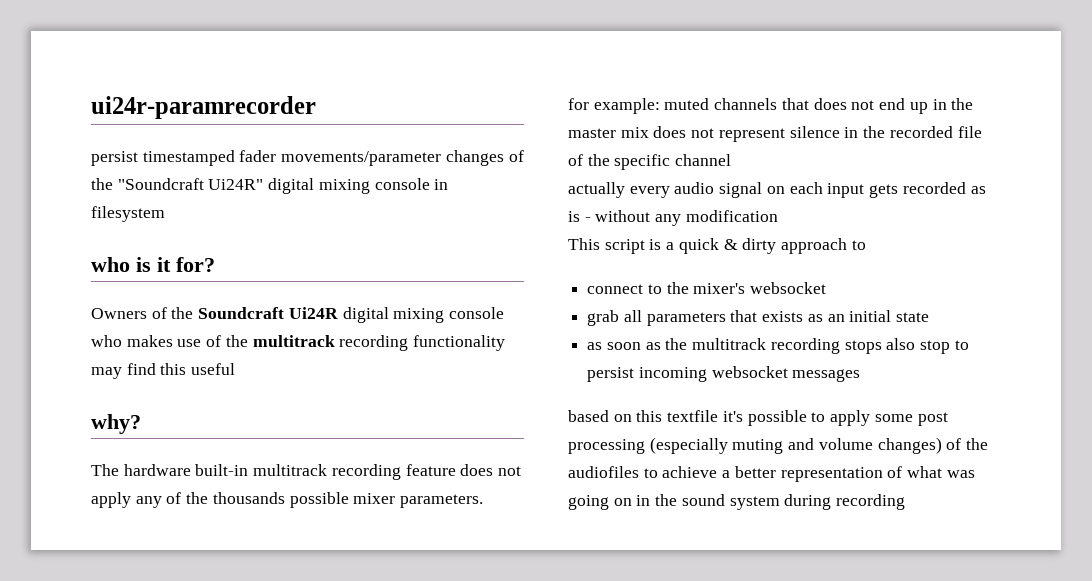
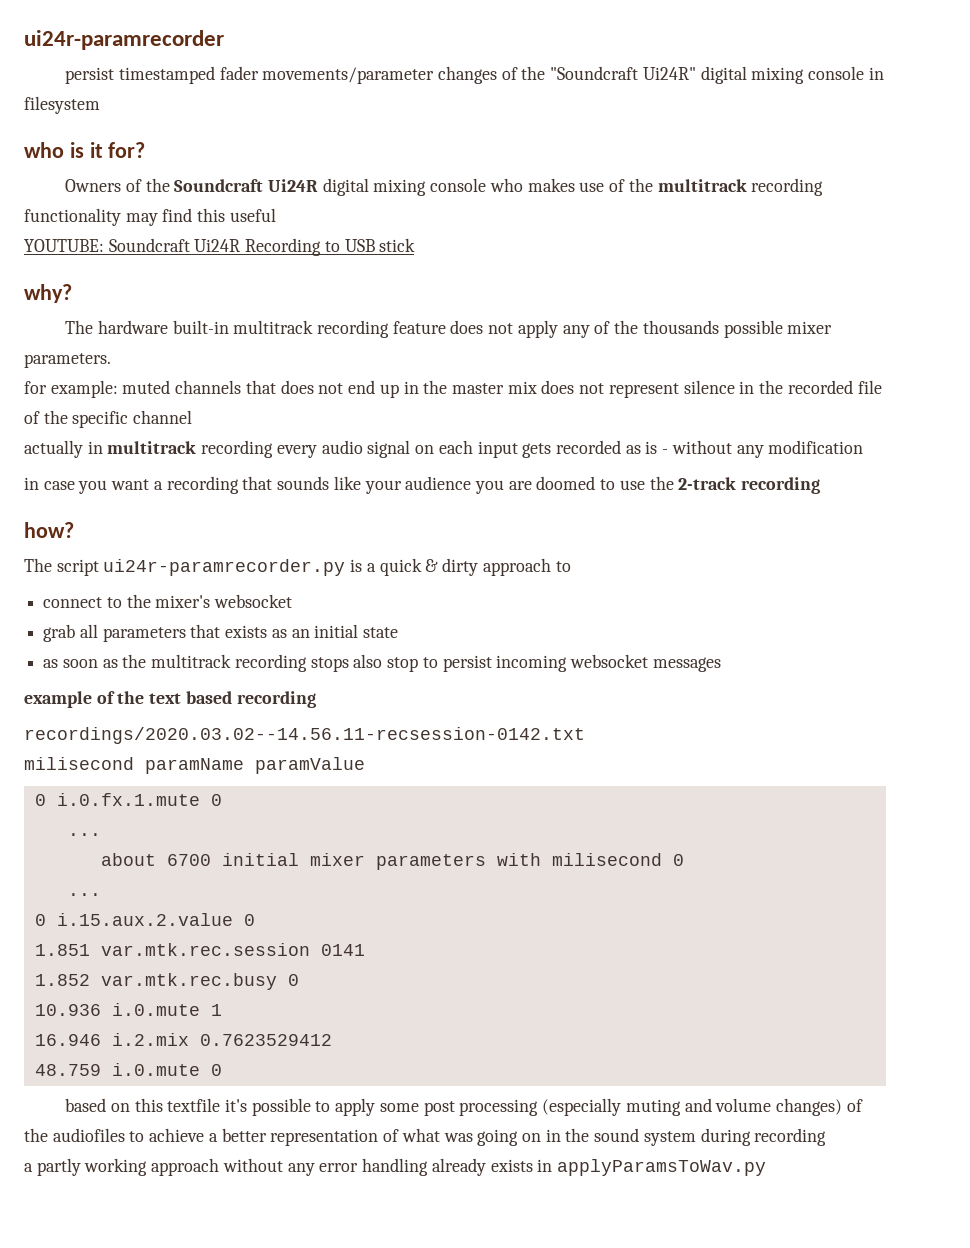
+ YOUTUBE: Soundcraft Ui24R Recording to USB stick
- actually every audio signal on each input gets recorded as is - without any modification
+ actually in multitrack recording every audio signal on each input gets recorded as is - without any modification
- This script is a quick & dirty approach to
+ in case you want a recording that sounds like your audience you are doomed to use the 2-track recording
+ how?
+ The script ui24r-paramrecorder.py is a quick & dirty approach to
+ example of the text based recording
+ recordings/2020.03.02--14.56.11-recsession-0142.txt
+ milisecond paramName paramValue
+ 0 i.0.fx.1.mute 0
+ ...
+ about 6700 initial mixer parameters with milisecond 0
+ ...
+ 0 i.15.aux.2.value 0
+ 1.851 var.mtk.rec.session 0141
+ 1.852 var.mtk.rec.busy 0
+ 10.936 i.0.mute 1
+ 16.946 i.2.mix 0.7623529412
+ 48.759 i.0.mute 0
+ a partly working approach without any error handling already exists in applyParamsToWav.py

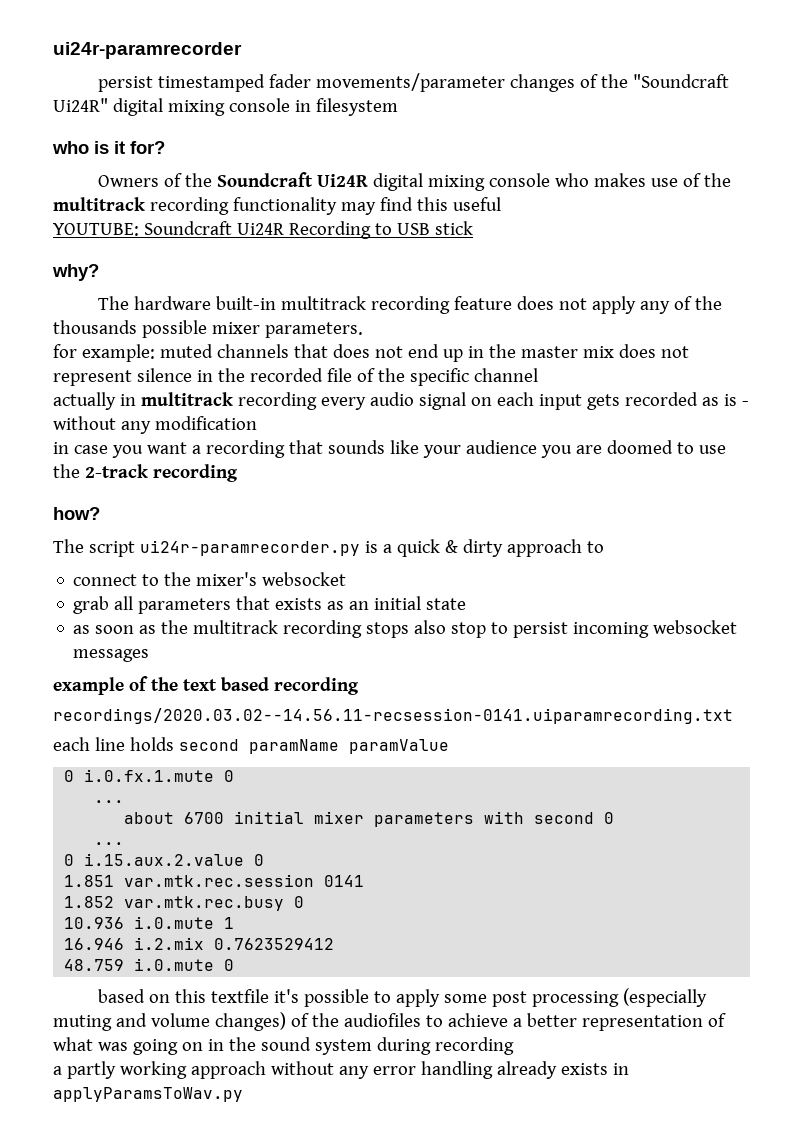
- recordings/2020.03.02--14.56.11-recsession-0142.txt
- milisecond paramName paramValue
+ recordings/2020.03.02--14.56.11-recsession-0141.uiparamrecording.txt
+ each line holds second paramName paramValue
- about 6700 initial mixer parameters with milisecond 0
+ about 6700 initial mixer parameters with second 0

